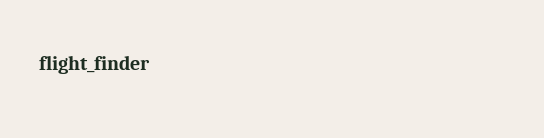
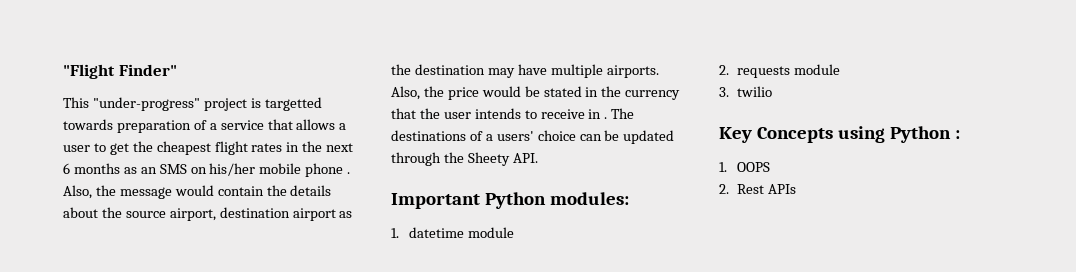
- flight_finder
+ "Flight Finder"
+ This "under-progress" project is targetted towards preparation of a service that allows a user to get the cheapest flight rates in the next 6 months as an SMS on his/her mobile phone . Also, the message would contain the details about the source airport, destination airport as the destination may have multiple airports. Also, the price would be stated in the currency that the user intends to receive in . The destinations of a users' choice can be updated through the Sheety API.
+ Important Python modules:
+ 1. datetime module
+ 2. requests module
+ 3. twilio
+ Key Concepts using Python :
+ 1. OOPS
+ 2. Rest APIs

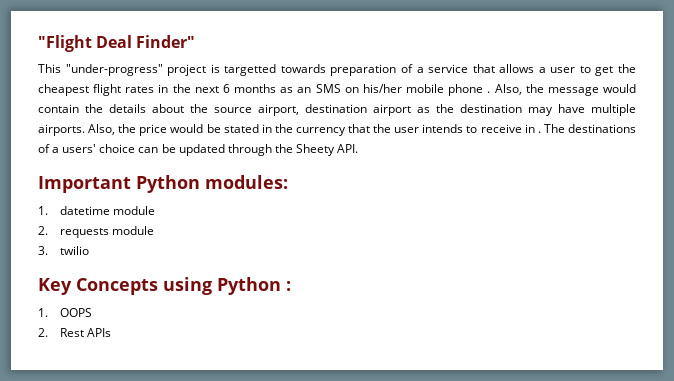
- "Flight Finder"
+ "Flight Deal Finder"

